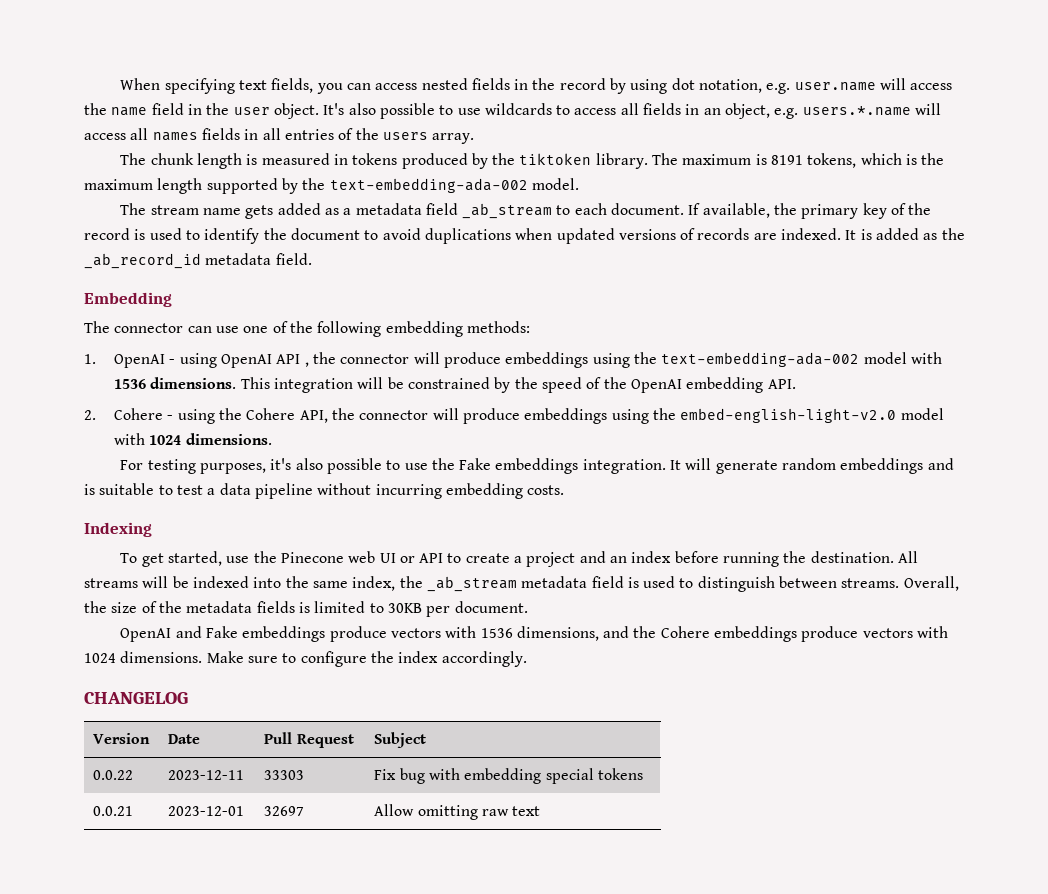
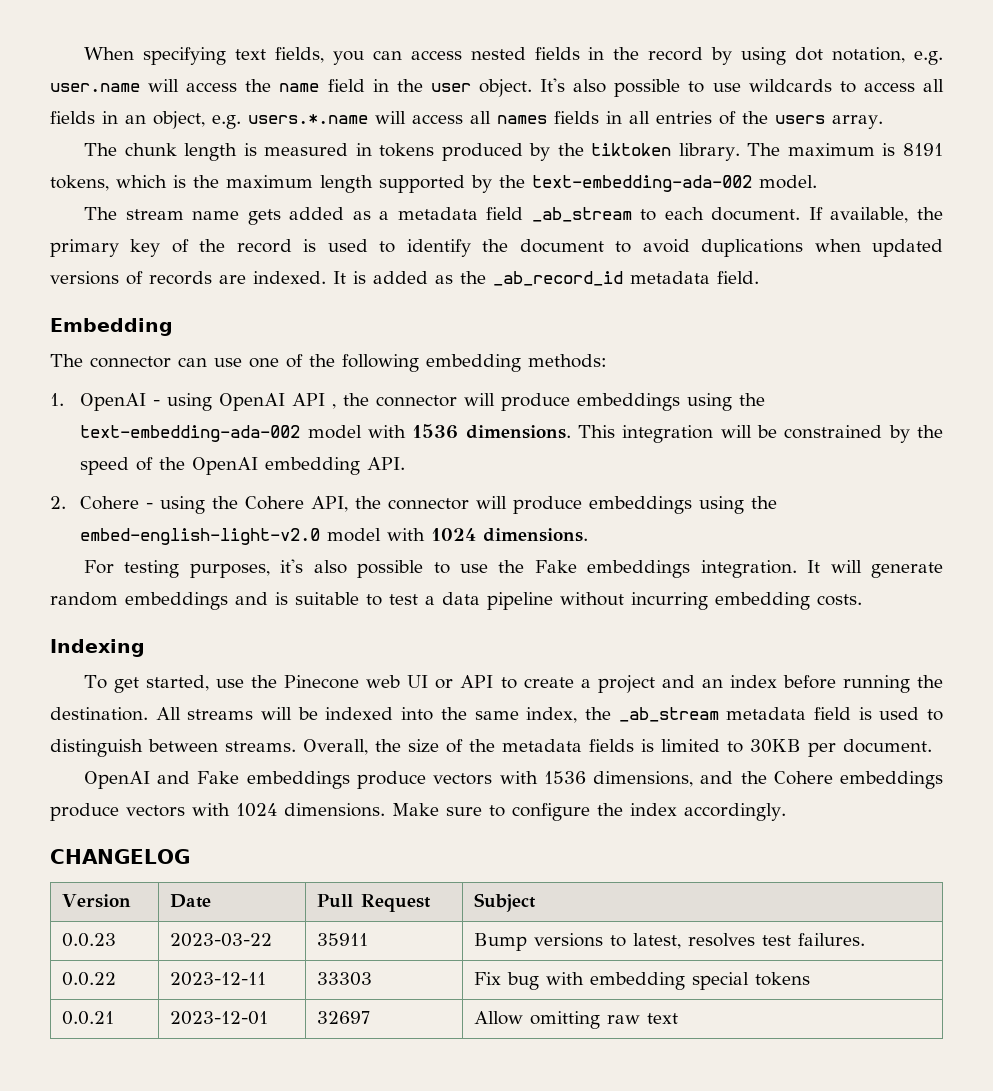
+ 0.0.23 | 2023-03-22 | 35911 | Bump versions to latest, resolves test failures.

